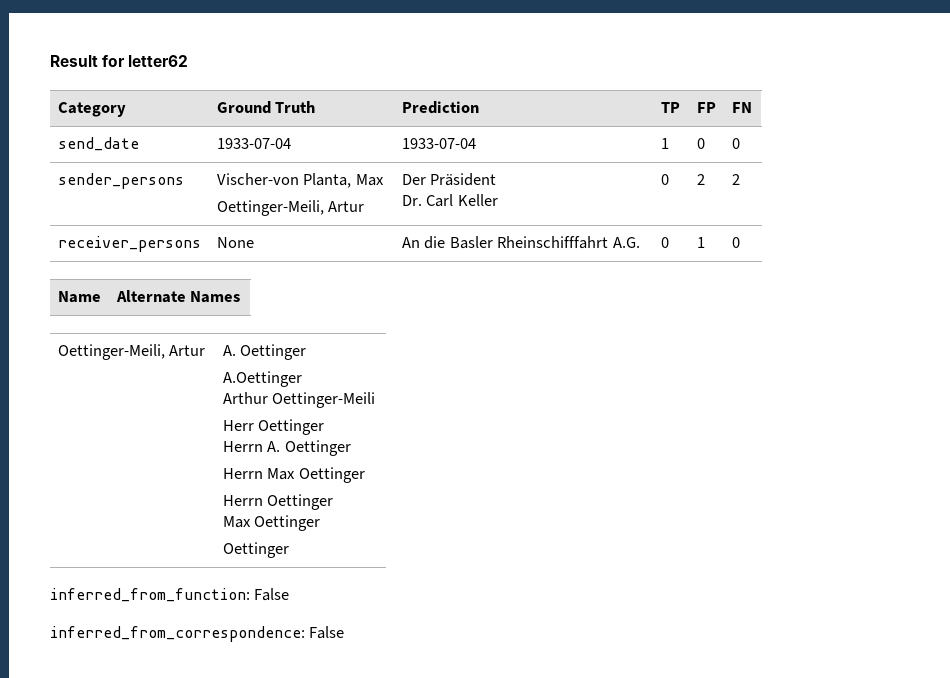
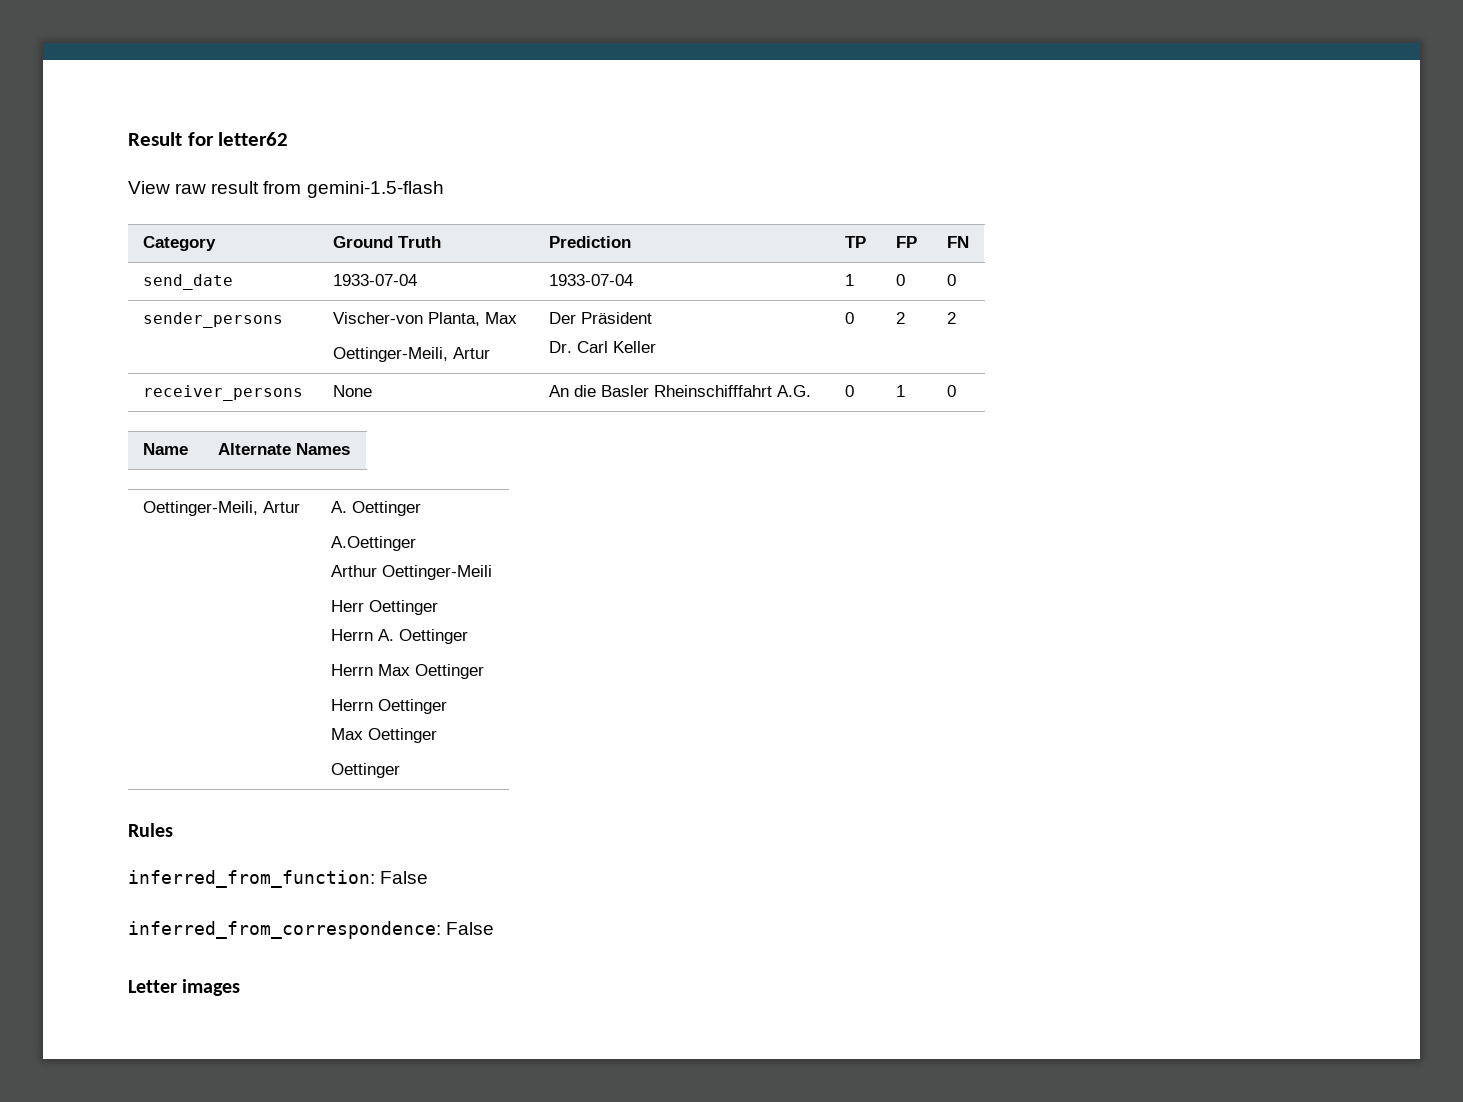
+ View raw result from gemini-1.5-flash
+ Rules
+ Letter images

